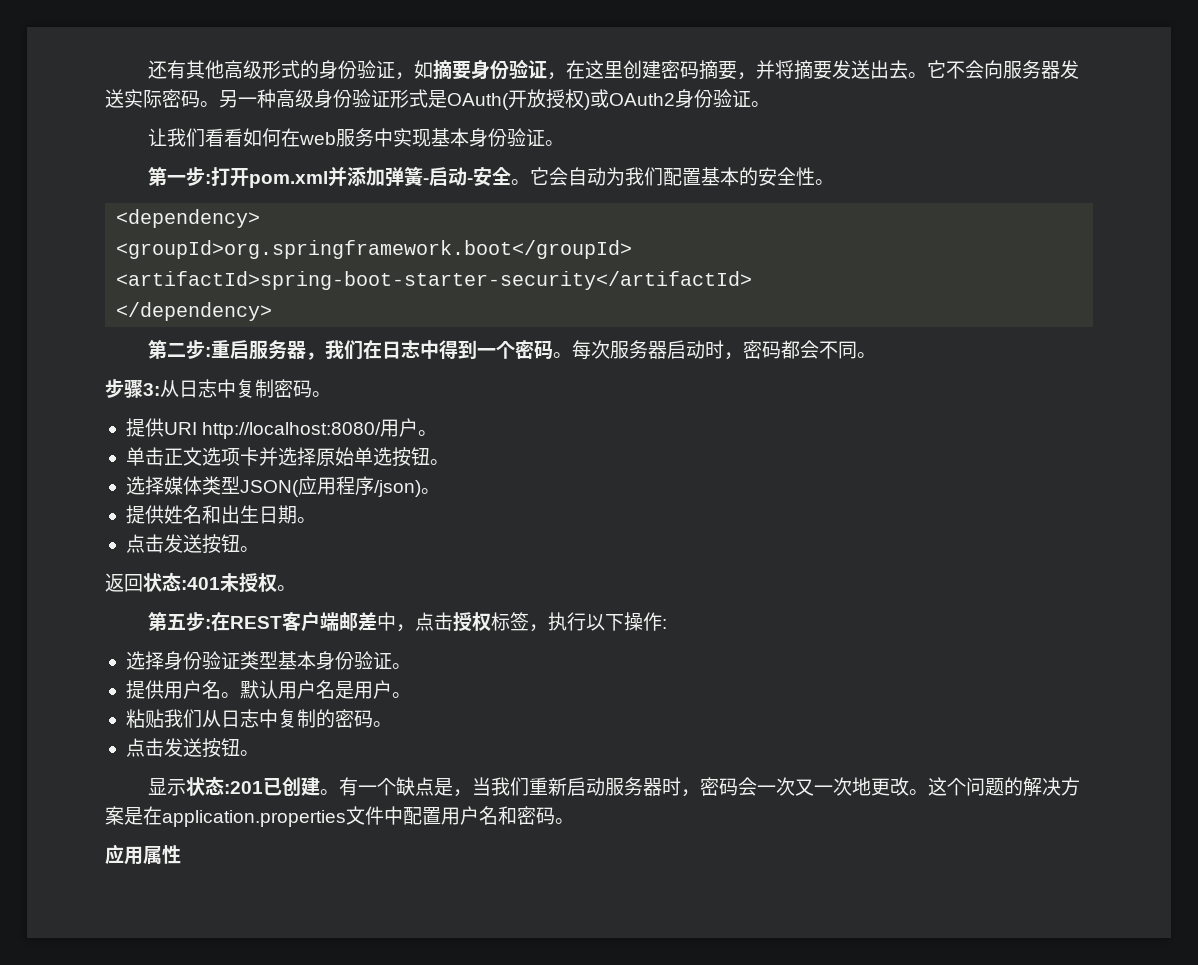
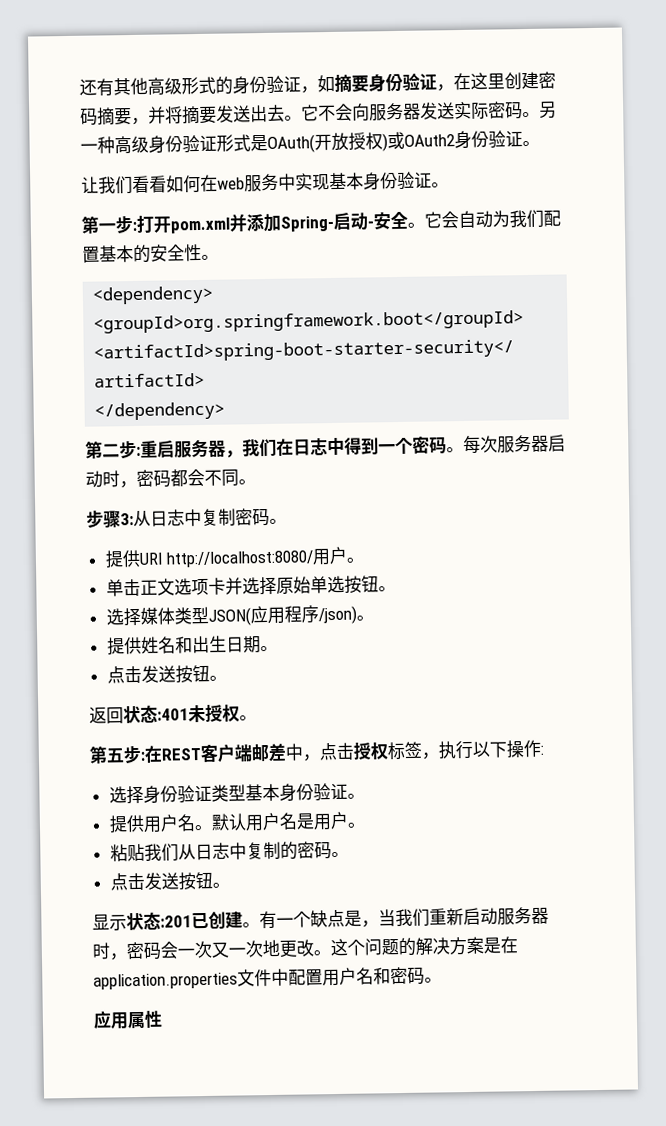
- 第一步:打开pom.xml并添加弹簧-启动-安全。
+ 第一步:打开pom.xml并添加Spring-启动-安全。

